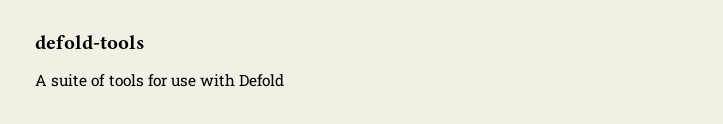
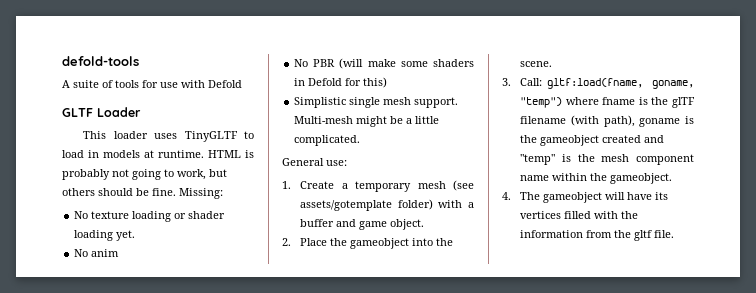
+ GLTF Loader
+ This loader uses TinyGLTF to load in models at runtime. HTML is probably not going to work, but others should be fine. Missing:
+ No texture loading or shader loading yet.
+ No anim
+ No PBR (will make some shaders in Defold for this)
+ Simplistic single mesh support. Multi-mesh might be a little complicated.
+ General use:
+ 1. Create a temporary mesh (see assets/gotemplate folder) with a buffer and game object.
+ 2. Place the gameobject into the scene.
+ 3. Call: gltf:load(fname, goname, "temp") where fname is the glTF filename (with path), goname is the gameobject created and "temp" is the mesh component name within the gameobject.
+ 4. The gameobject will have its vertices filled with the information from the gltf file.

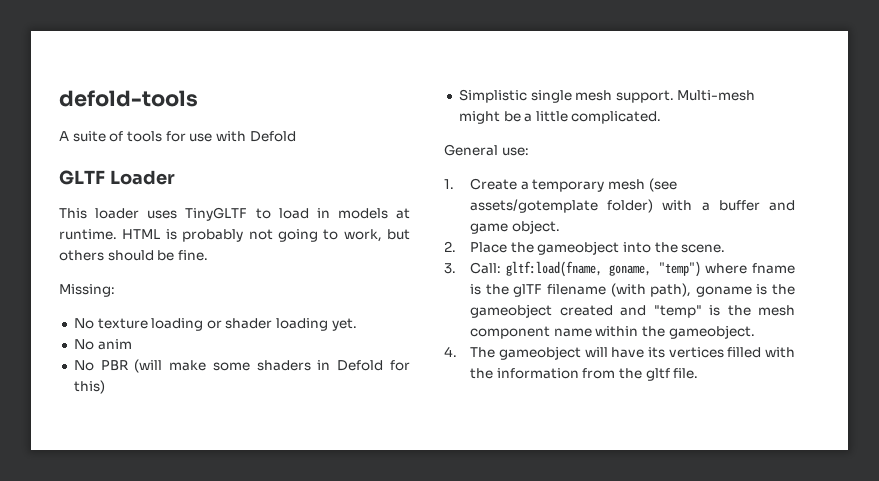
- HTML is probably not going to work, but others should be fine. Missing:
+ HTML is probably not going to work, but others should be fine.
+ Missing:

